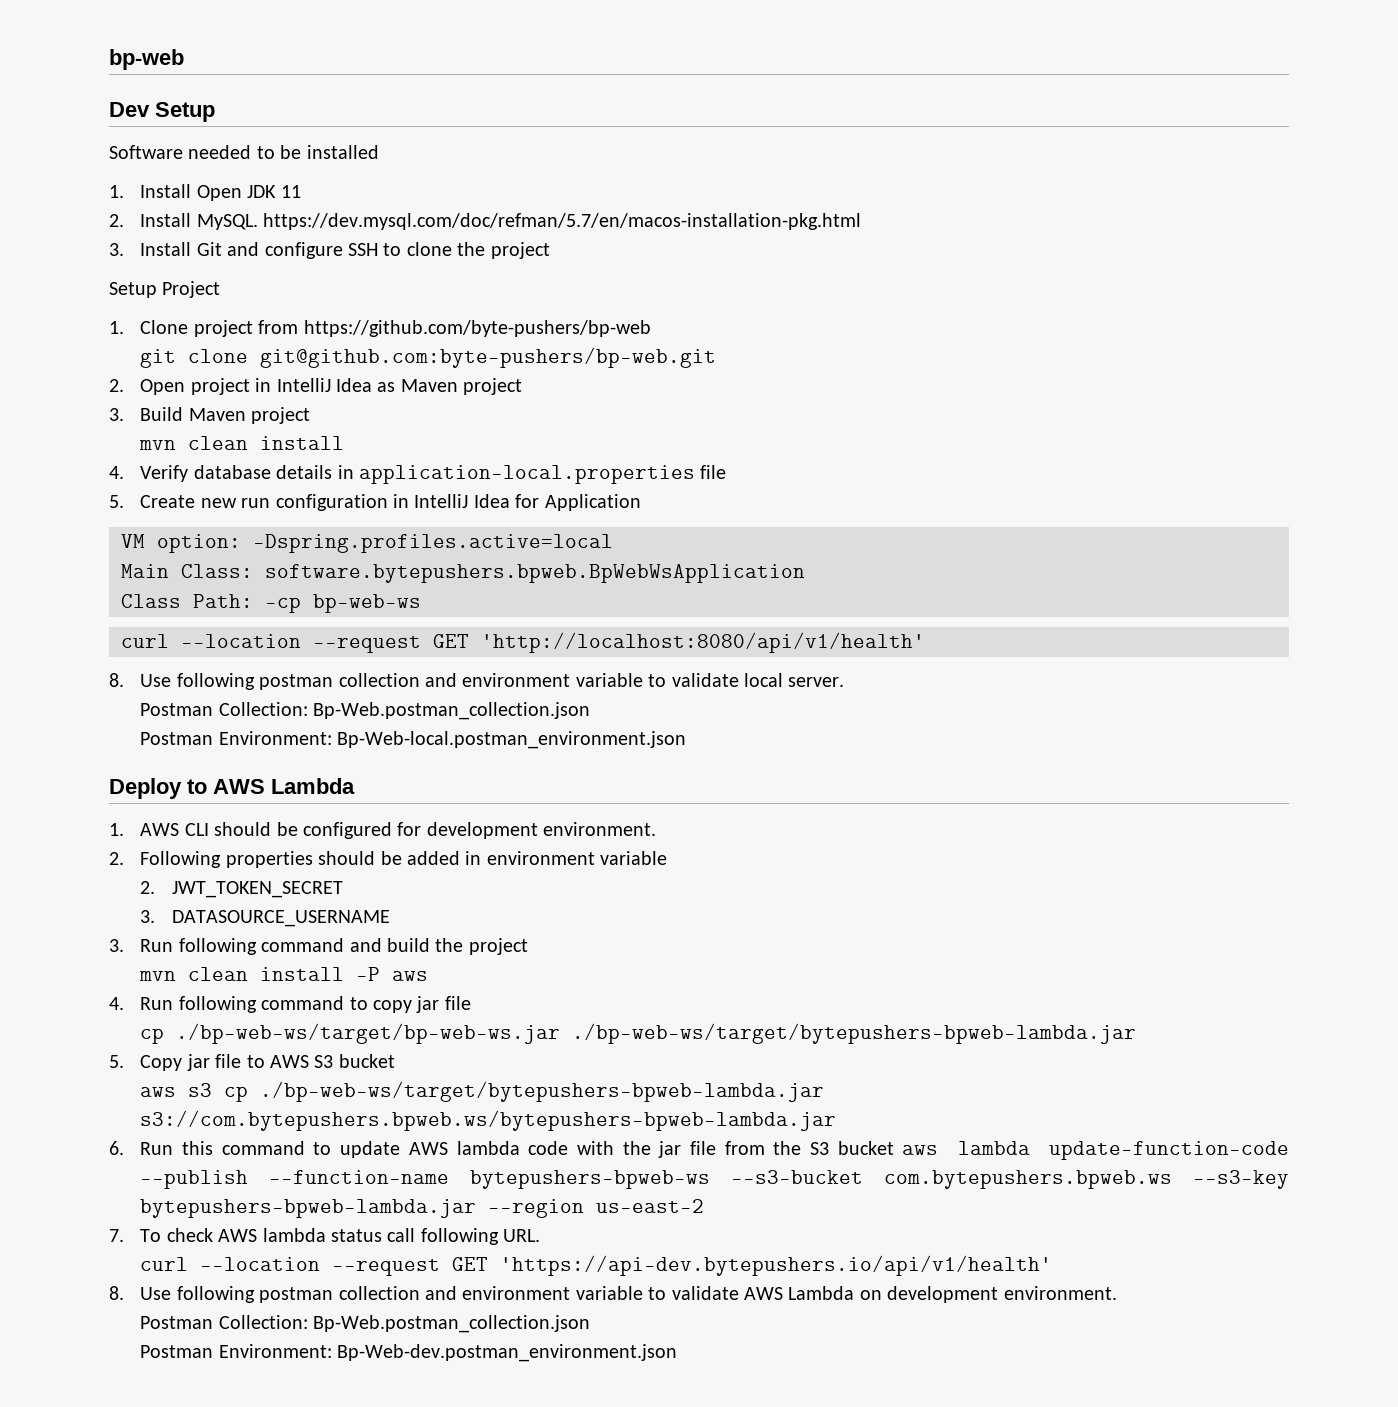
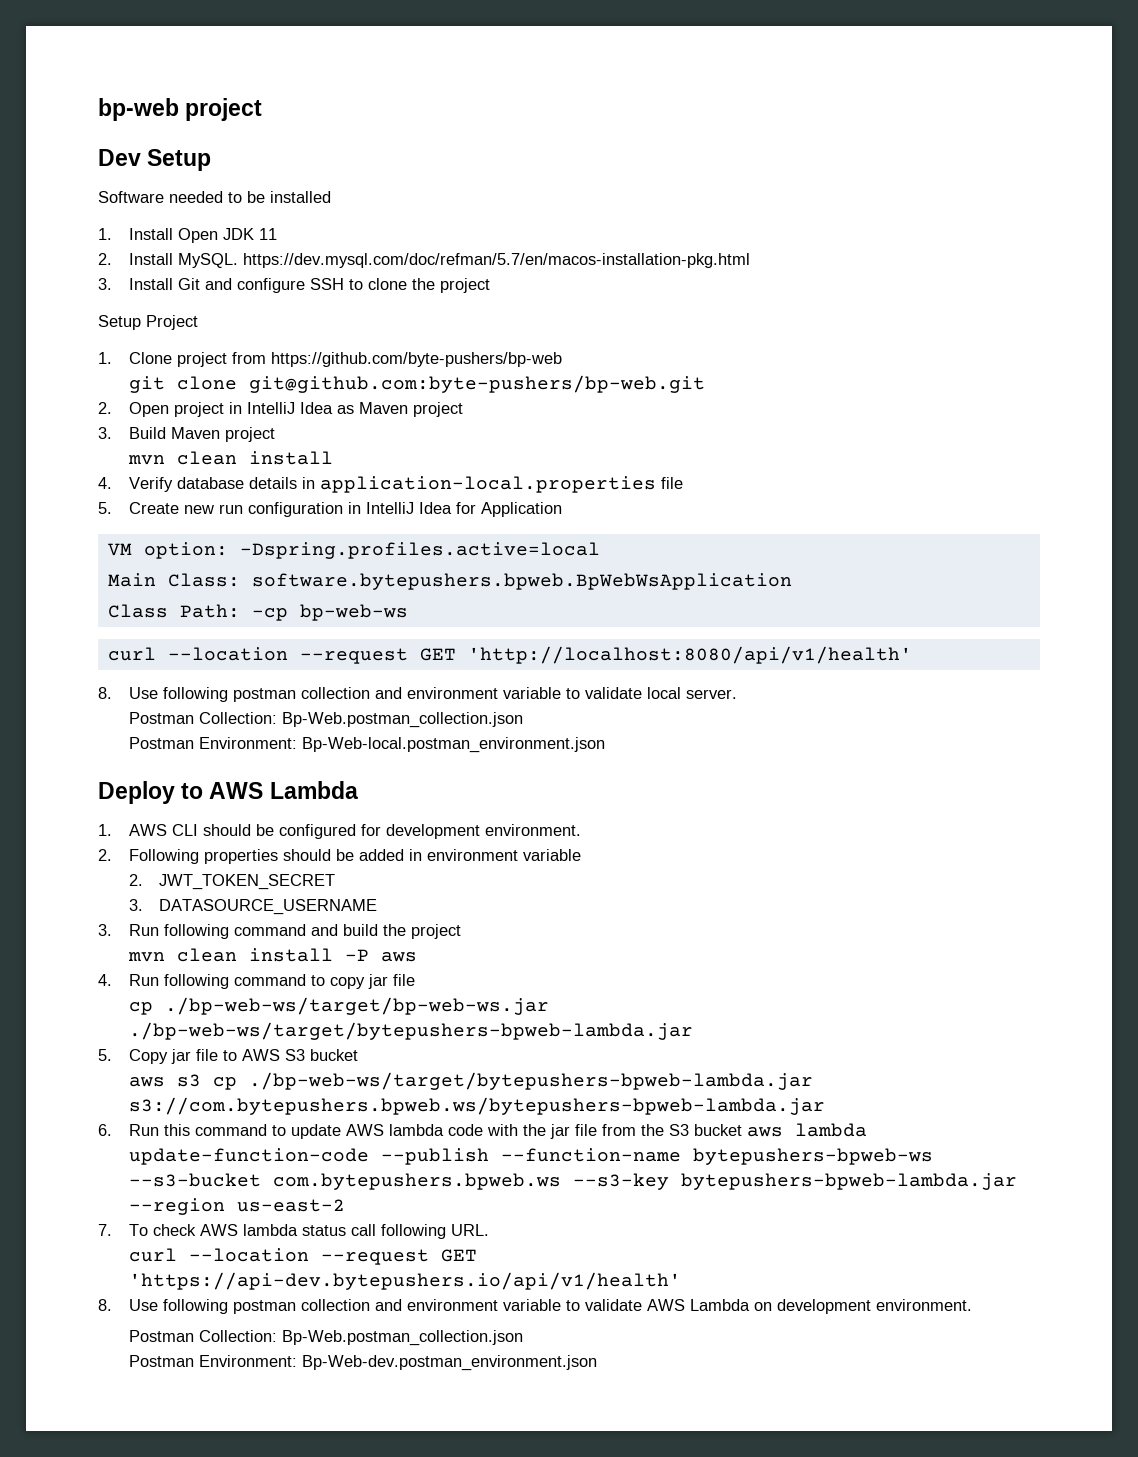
- bp-web
+ bp-web project

